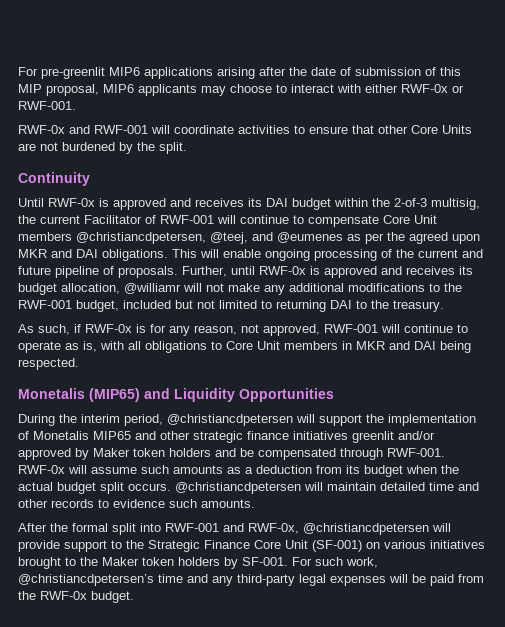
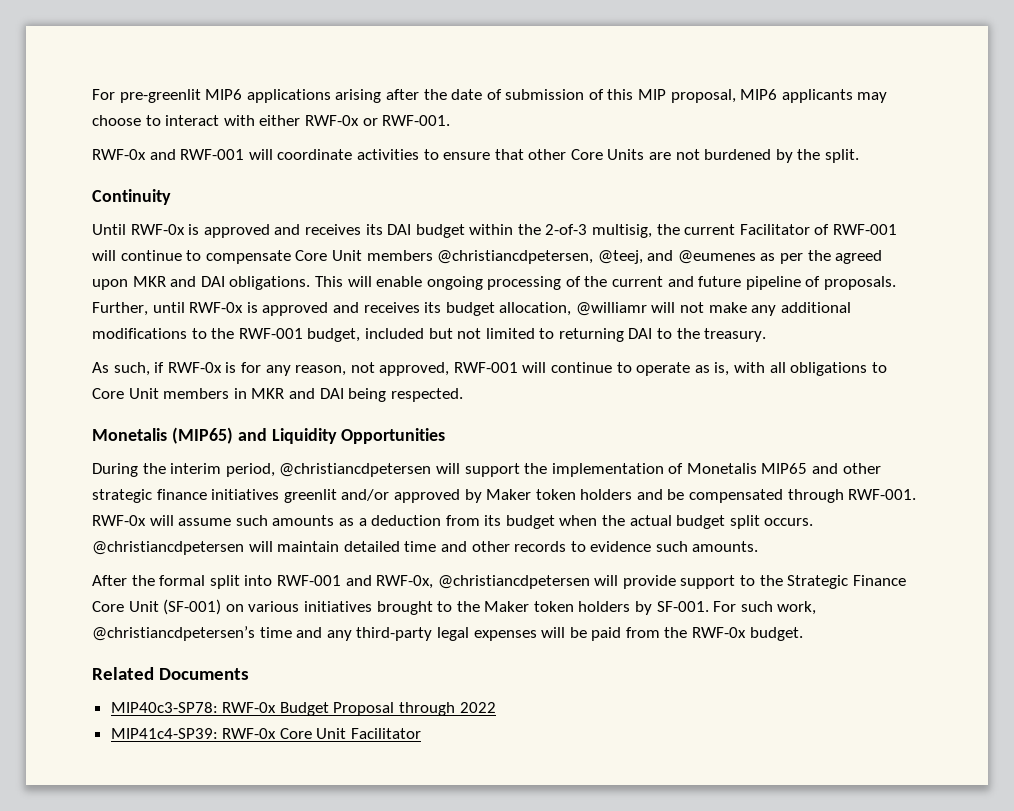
+ Related Documents
+ MIP40c3-SP78: RWF-0x Budget Proposal through 2022
+ MIP41c4-SP39: RWF-0x Core Unit Facilitator

